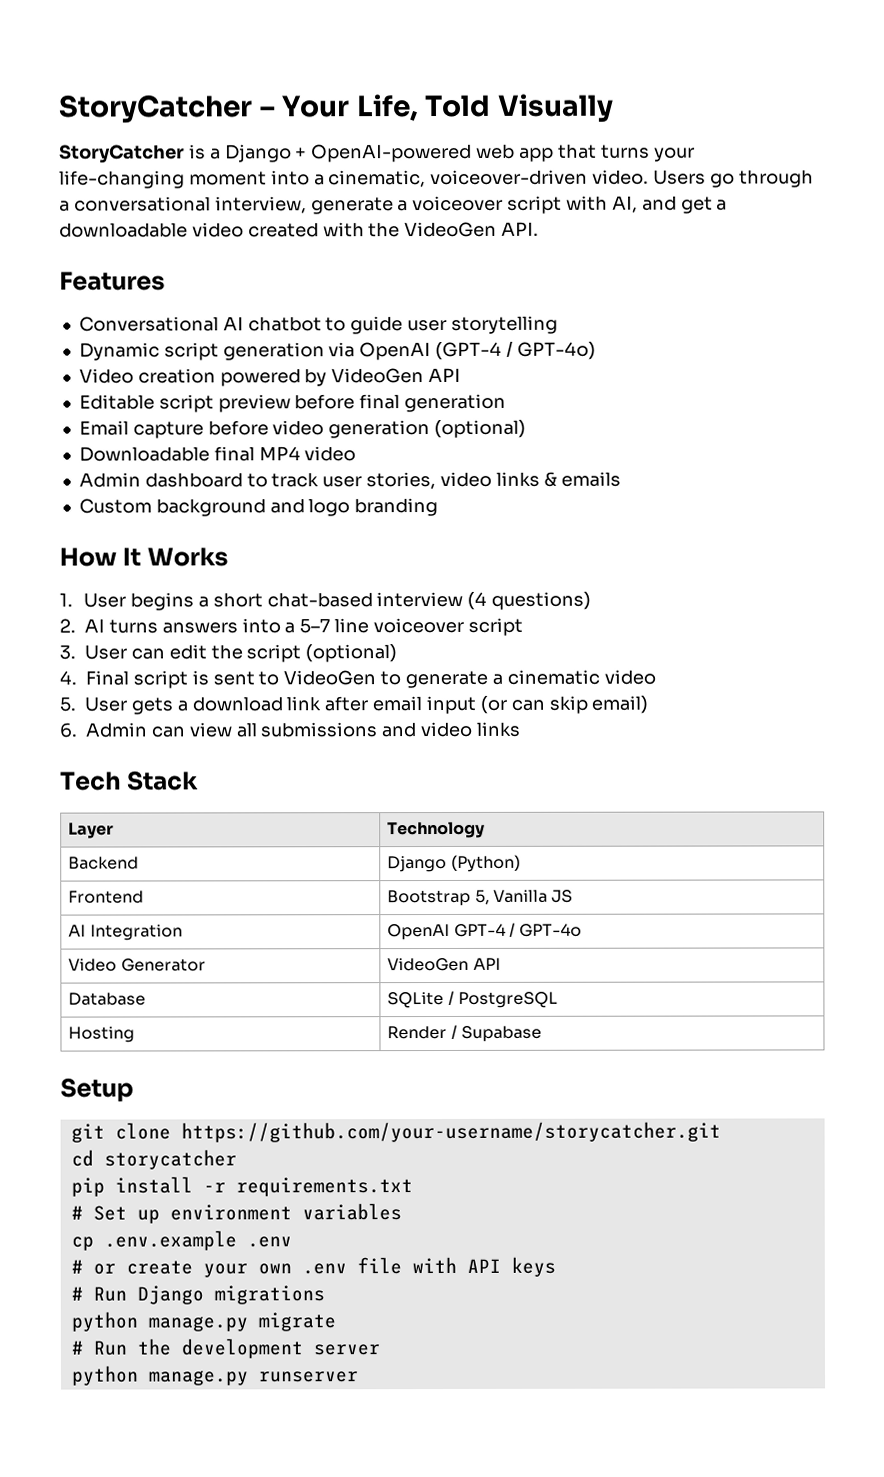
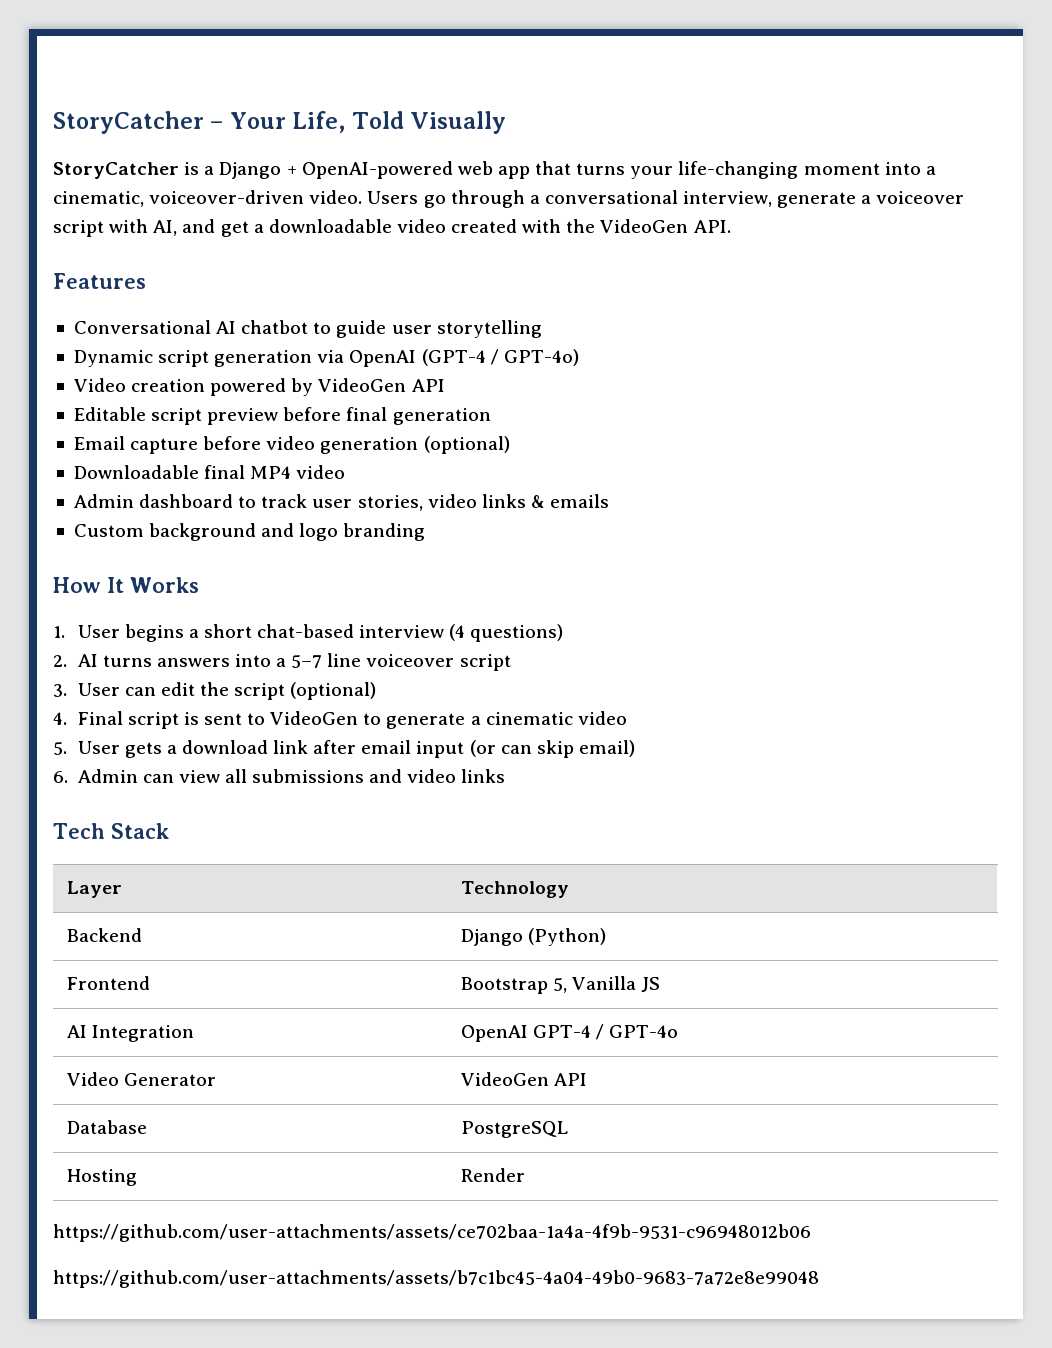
- Database | SQLite / PostgreSQL
+ Database | PostgreSQL
- Hosting | Render / Supabase
- Setup
- git clone https://github.com/your-username/storycatcher.git
- cd storycatcher
- pip install -r requirements.txt
- # Set up environment variables
- cp .env.example .env
- # or create your own .env file with API keys
- # Run Django migrations
- python manage.py migrate
- # Run the development server
- python manage.py runserver
+ Hosting | Render
+ https://github.com/user-attachments/assets/ce702baa-1a4a-4f9b-9531-c96948012b06
+ https://github.com/user-attachments/assets/b7c1bc45-4a04-49b0-9683-7a72e8e99048

